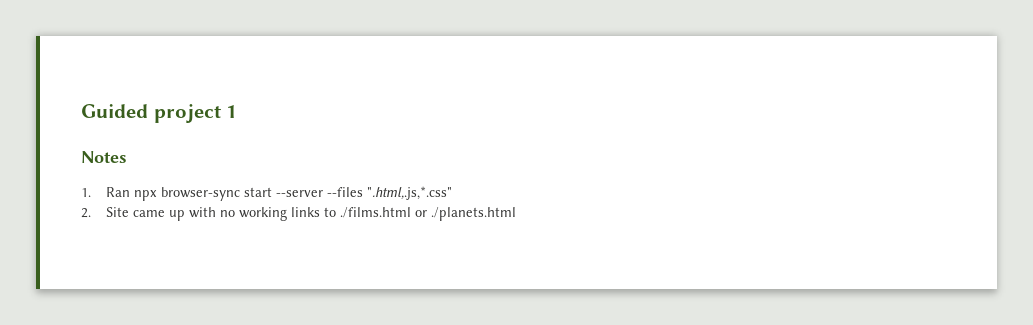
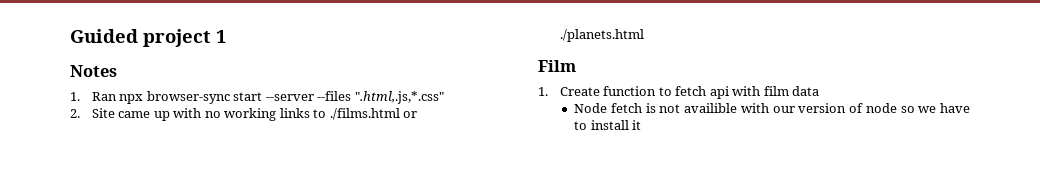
+ Film
+ 1. Create function to fetch api with film data
+ Node fetch is not availible with our version of node so we have to install it

